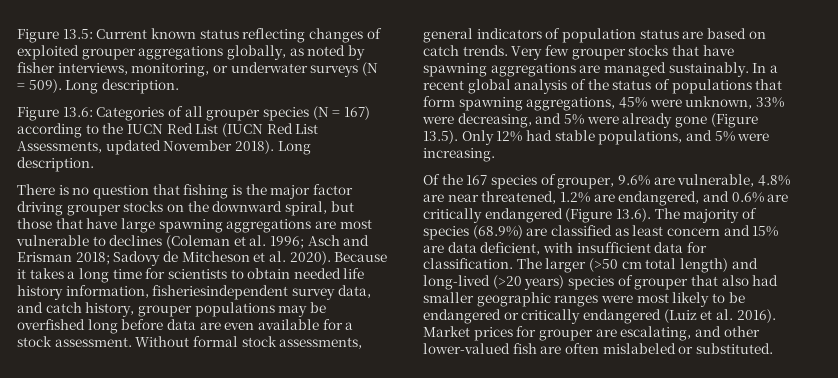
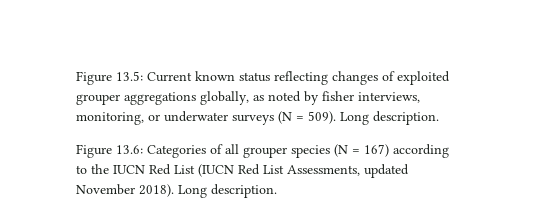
- There is no question that fishing is the major factor driving grouper stocks on the downward spiral, but those that have large spawning aggregations are most vulnerable to declines (Coleman et al. 1996; Asch and Erisman 2018; Sadovy de Mitcheson et al. 2020). Because it takes a long time for scientists to obtain needed life history information, fisheriesindependent survey data, and catch history, grouper populations may be overfished long before data are even available for a stock assessment. Without formal stock assessments, general indicators of population status are based on catch trends. Very few grouper stocks that have spawning aggregations are managed sustainably. In a recent global analysis of the status of populations that form spawning aggregations, 45% were unknown, 33% were decreasing, and 5% were already gone (Figure 13.5). Only 12% had stable populations, and 5% were increasing.
- Of the 167 species of grouper, 9.6% are vulnerable, 4.8% are near threatened, 1.2% are endangered, and 0.6% are critically endangered (Figure 13.6). The majority of species (68.9%) are classified as least concern and 15% are data deficient, with insufficient data for classification. The larger (>50 cm total length) and long-lived (>20 years) species of grouper that also had smaller geographic ranges were most likely to be endangered or critically endangered (Luiz et al. 2016). Market prices for grouper are escalating, and other lower-valued fish are often mislabeled or substituted.

